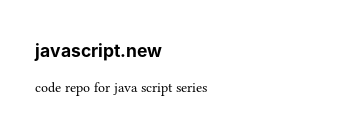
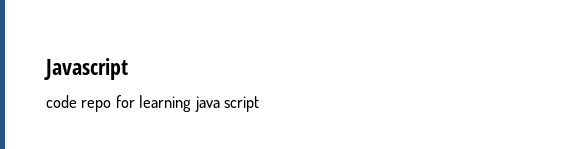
- javascript.new
+ Javascript
- code repo for java script series
+ code repo for learning java script

